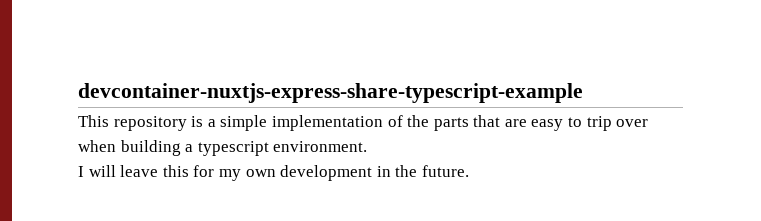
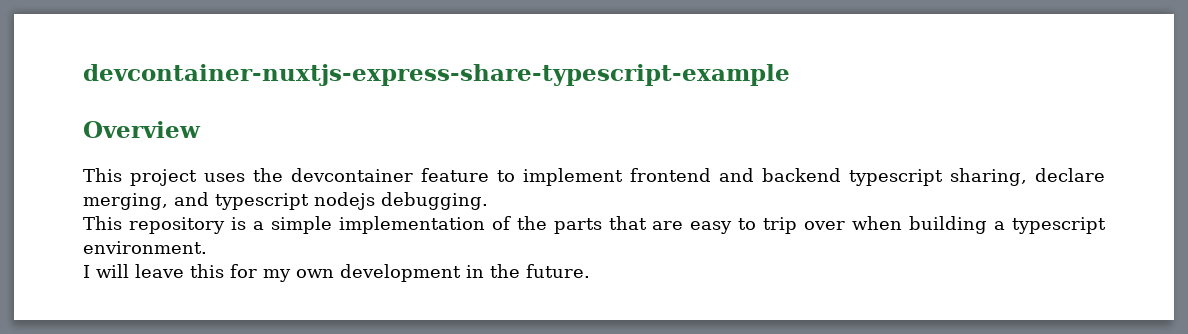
+ Overview
+ This project uses the devcontainer feature to implement frontend and backend typescript sharing, declare merging, and typescript nodejs debugging.

